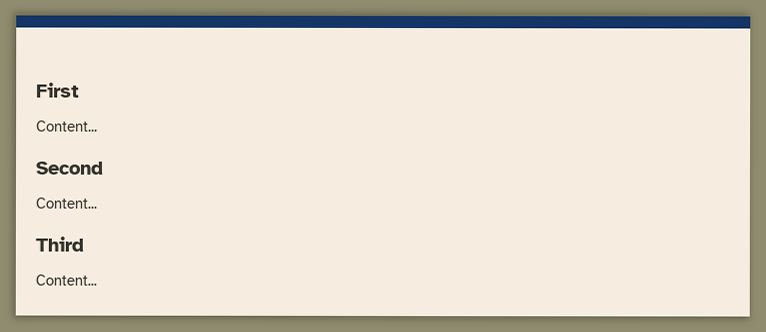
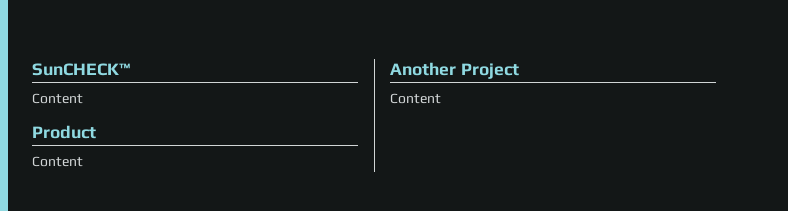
- First
- Content...
- Second
- Content...
- Third
- Content...
+ SunCHECK™
+ Content
+ Product
+ Content
+ Another Project
+ Content

